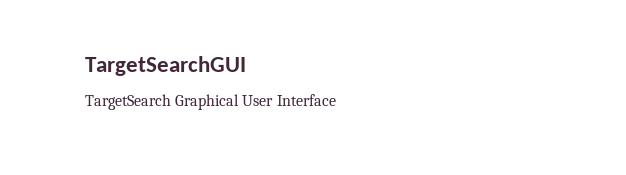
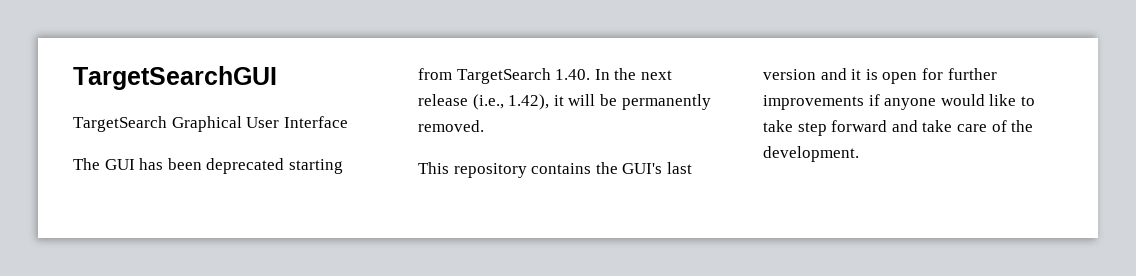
+ The GUI has been deprecated starting from TargetSearch 1.40. In the next release (i.e., 1.42), it will be permanently removed.
+ This repository contains the GUI's last version and it is open for further improvements if anyone would like to take step forward and take care of the development.

